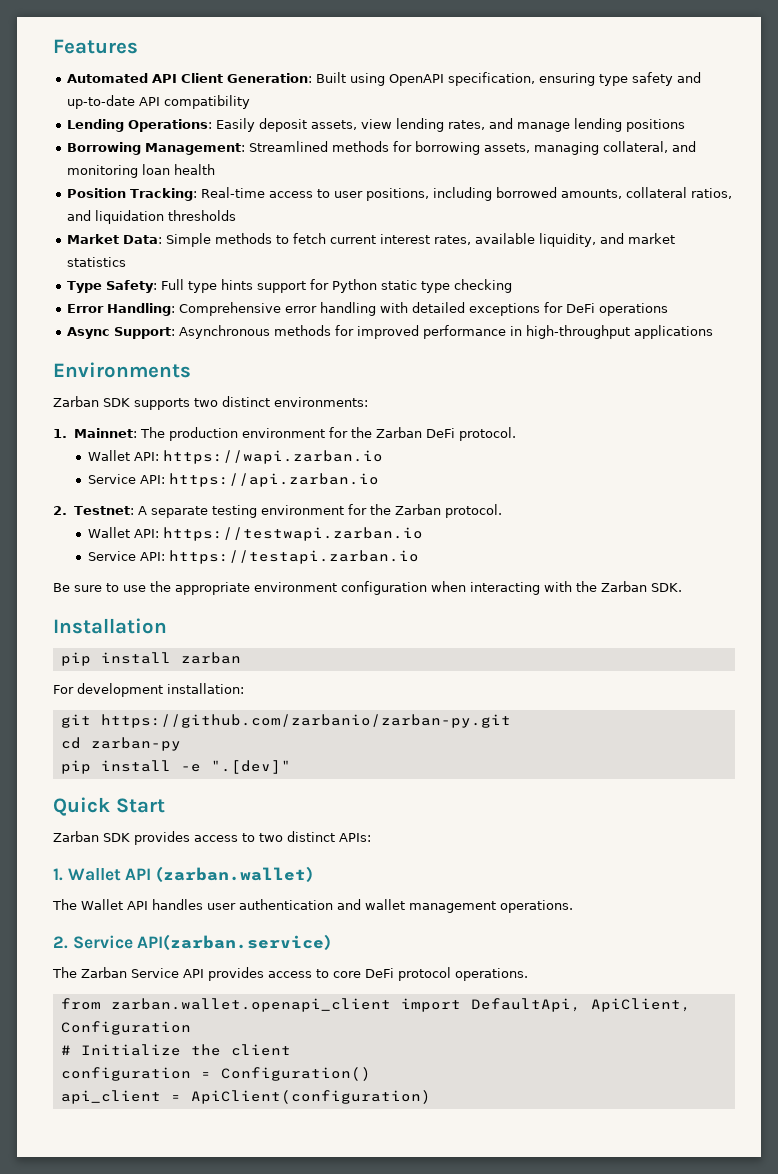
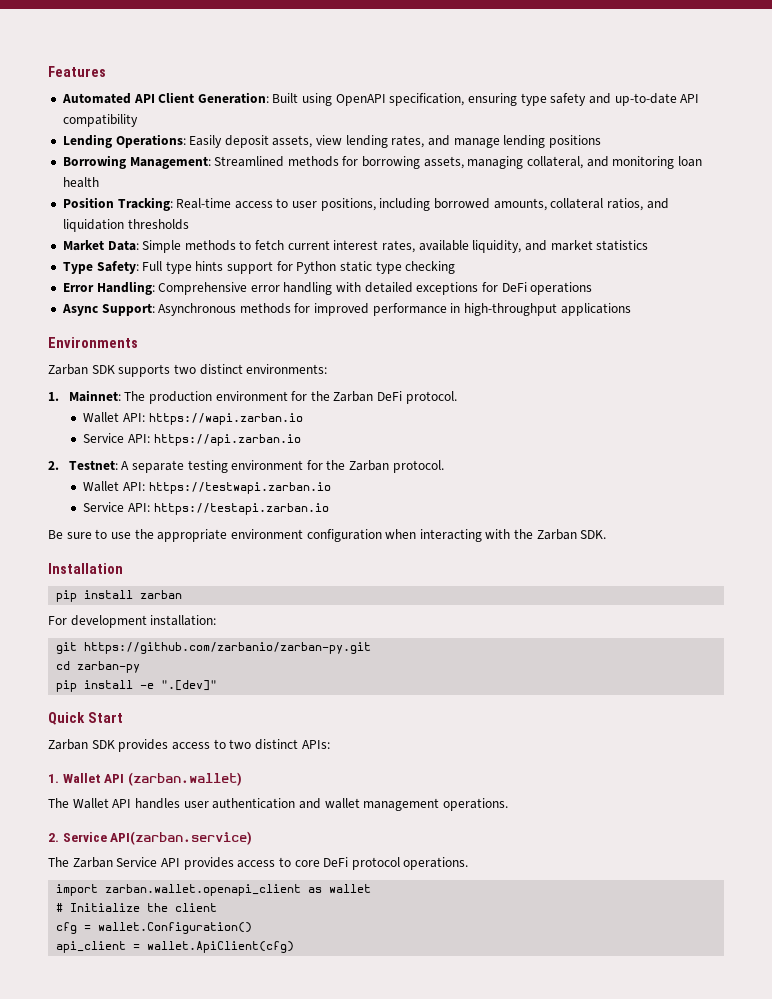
- from zarban.wallet.openapi_client import DefaultApi, ApiClient, Configuration
+ import zarban.wallet.openapi_client as wallet
- configuration = Configuration()
+ cfg = wallet.Configuration()
- api_client = ApiClient(configuration)
+ api_client = wallet.ApiClient(cfg)

